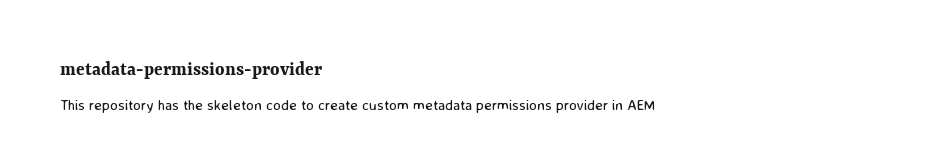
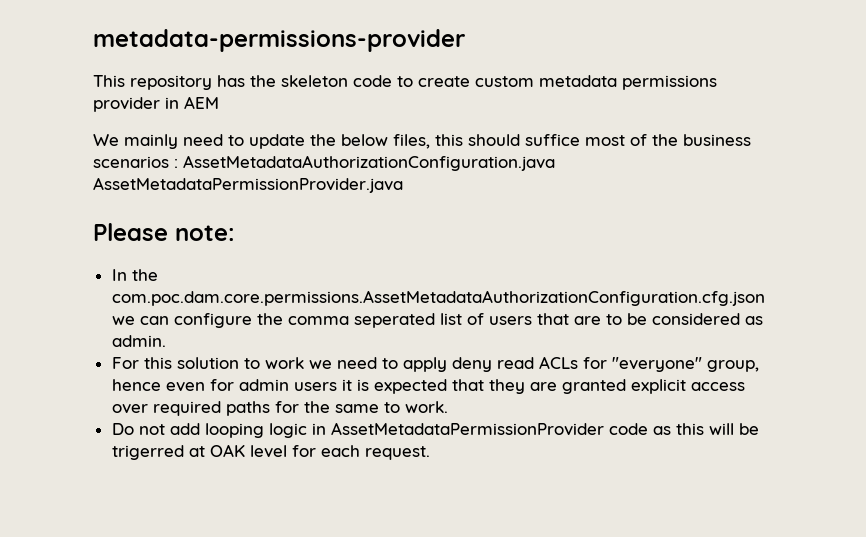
+ We mainly need to update the below files, this should suffice most of the business scenarios : AssetMetadataAuthorizationConfiguration.java AssetMetadataPermissionProvider.java
+ Please note:
+ In the com.poc.dam.core.permissions.AssetMetadataAuthorizationConfiguration.cfg.json we can configure the comma seperated list of users that are to be considered as admin.
+ For this solution to work we need to apply deny read ACLs for "everyone" group, hence even for admin users it is expected that they are granted explicit access over required paths for the same to work.
+ Do not add looping logic in AssetMetadataPermissionProvider code as this will be trigerred at OAK level for each request.

